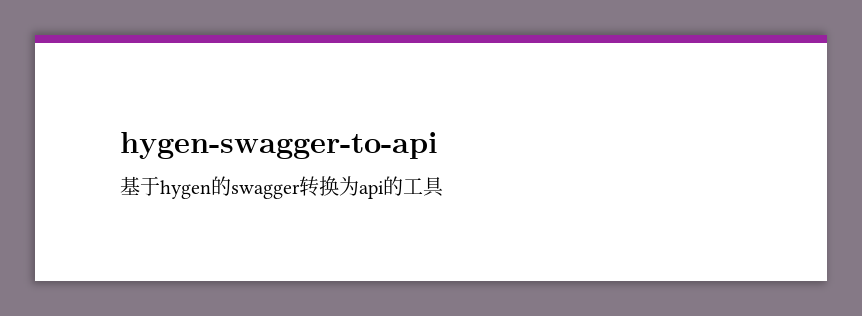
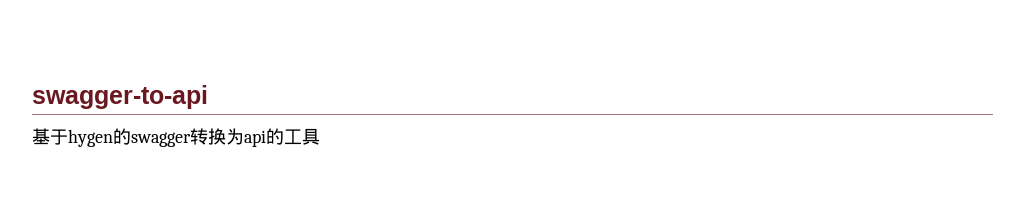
- hygen-swagger-to-api
+ swagger-to-api

